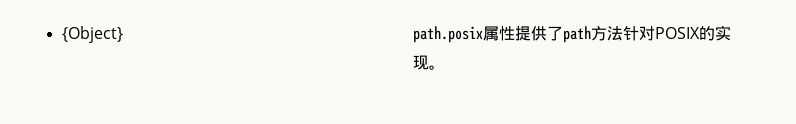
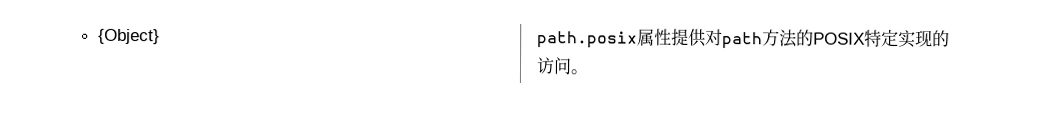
- path.posix属性提供了path方法针对POSIX的实现。
+ path.posix属性提供对path方法的POSIX特定实现的访问。

